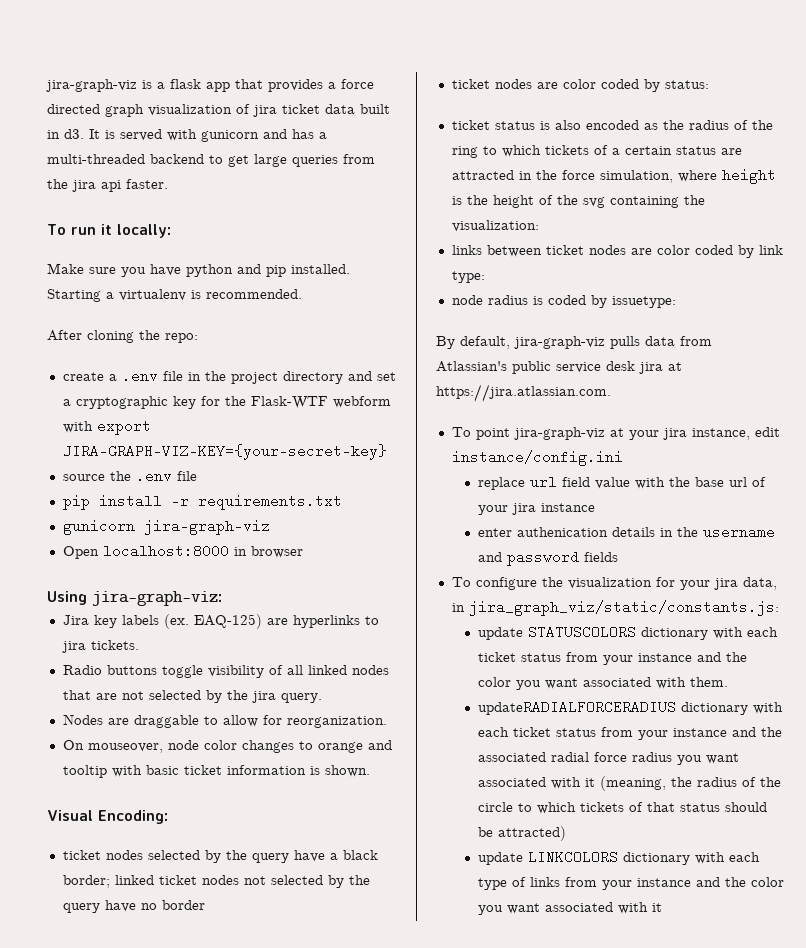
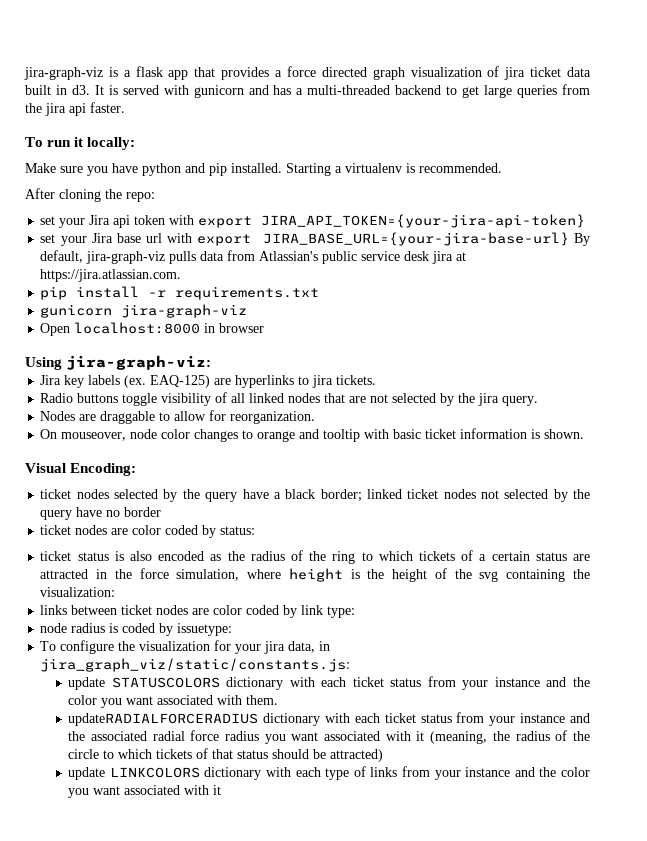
- create a .env file in the project directory and set a cryptographic key for the Flask-WTF webform with export JIRA-GRAPH-VIZ-KEY={your-secret-key}
- source the .env file
+ set your Jira api token with export JIRA_API_TOKEN={your-jira-api-token}
+ set your Jira base url with export JIRA_BASE_URL={your-jira-base-url} By default, jira-graph-viz pulls data from Atlassian's public service desk jira at https://jira.atlassian.com.
- By default, jira-graph-viz pulls data from Atlassian's public service desk jira at https://jira.atlassian.com.
- To point jira-graph-viz at your jira instance, edit instance/config.ini
- replace url field value with the base url of your jira instance
- enter authenication details in the username and password fields

